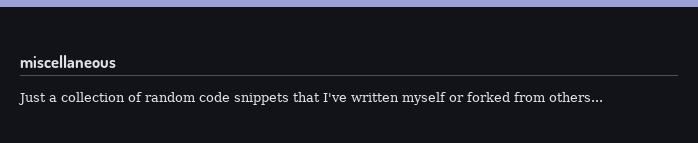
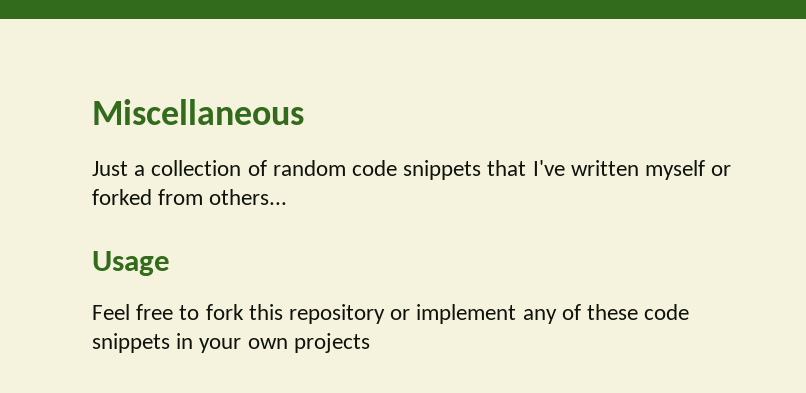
- miscellaneous
+ Miscellaneous
+ Usage
+ Feel free to fork this repository or implement any of these code snippets in your own projects

